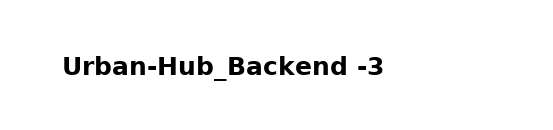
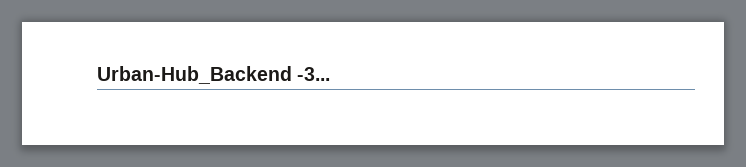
- Urban-Hub_Backend -3
+ Urban-Hub_Backend -3...

